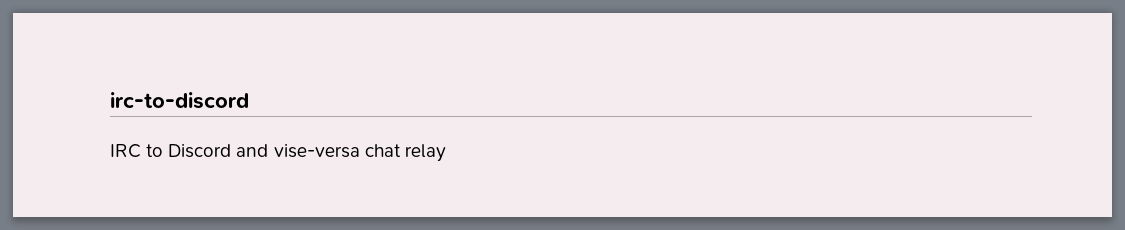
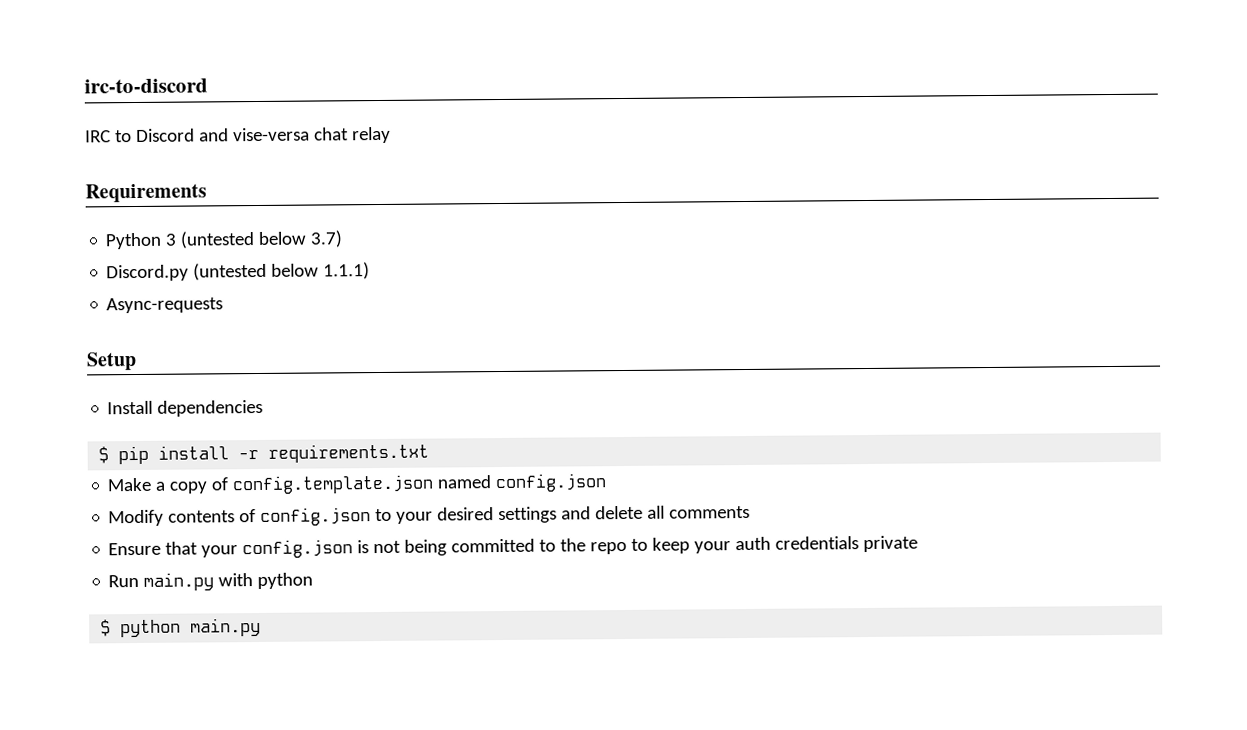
+ Requirements
+ Python 3 (untested below 3.7)
+ Discord.py (untested below 1.1.1)
+ Async-requests
+ Setup
+ Install dependencies
+ $ pip install -r requirements.txt
+ Make a copy of config.template.json named config.json
+ Modify contents of config.json to your desired settings and delete all comments
+ Ensure that your config.json is not being committed to the repo to keep your auth credentials private
+ Run main.py with python
+ $ python main.py

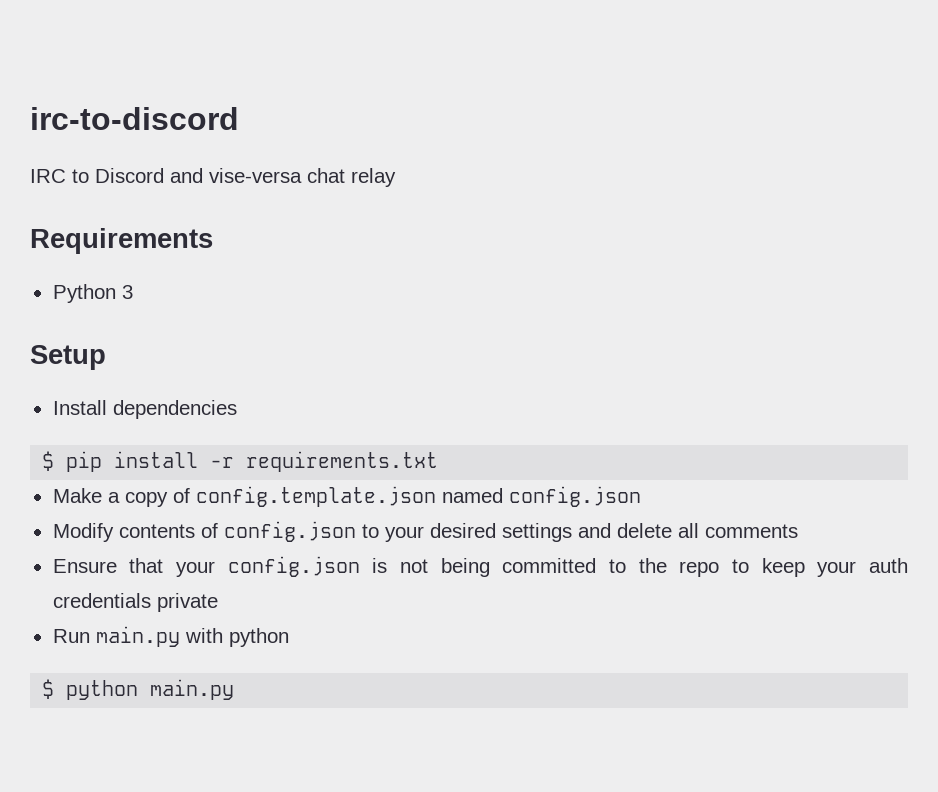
- Python 3 (untested below 3.7)
- Discord.py (untested below 1.1.1)
- Async-requests
+ Python 3

